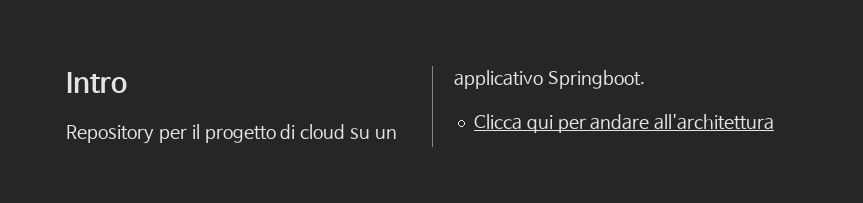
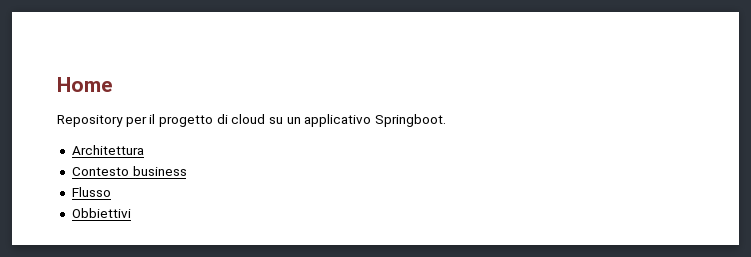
- Intro
+ Home
- Clicca qui per andare all'architettura
+ Architettura
+ Contesto business
+ Flusso
+ Obbiettivi

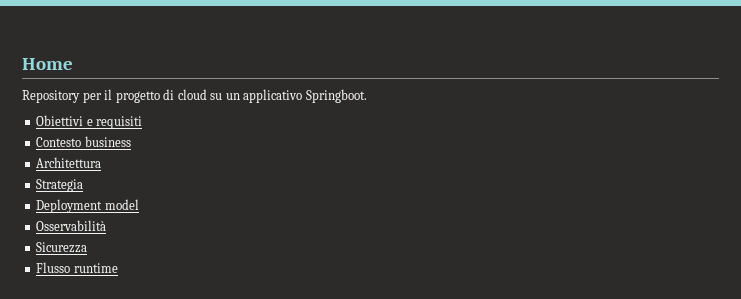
- Architettura
+ Obiettivi e requisiti
+ Architettura
+ Strategia
+ Deployment model
+ Osservabilità
+ Sicurezza
- Flusso
- Obbiettivi
+ Flusso runtime

